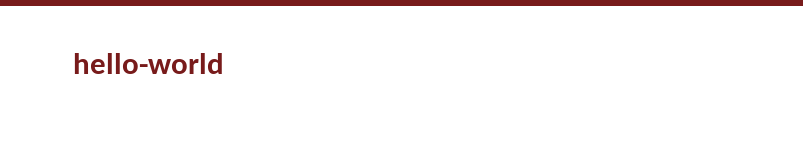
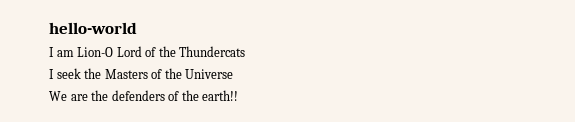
+ I am Lion-O Lord of the Thundercats
+ I seek the Masters of the Universe
+ We are the defenders of the earth!!

